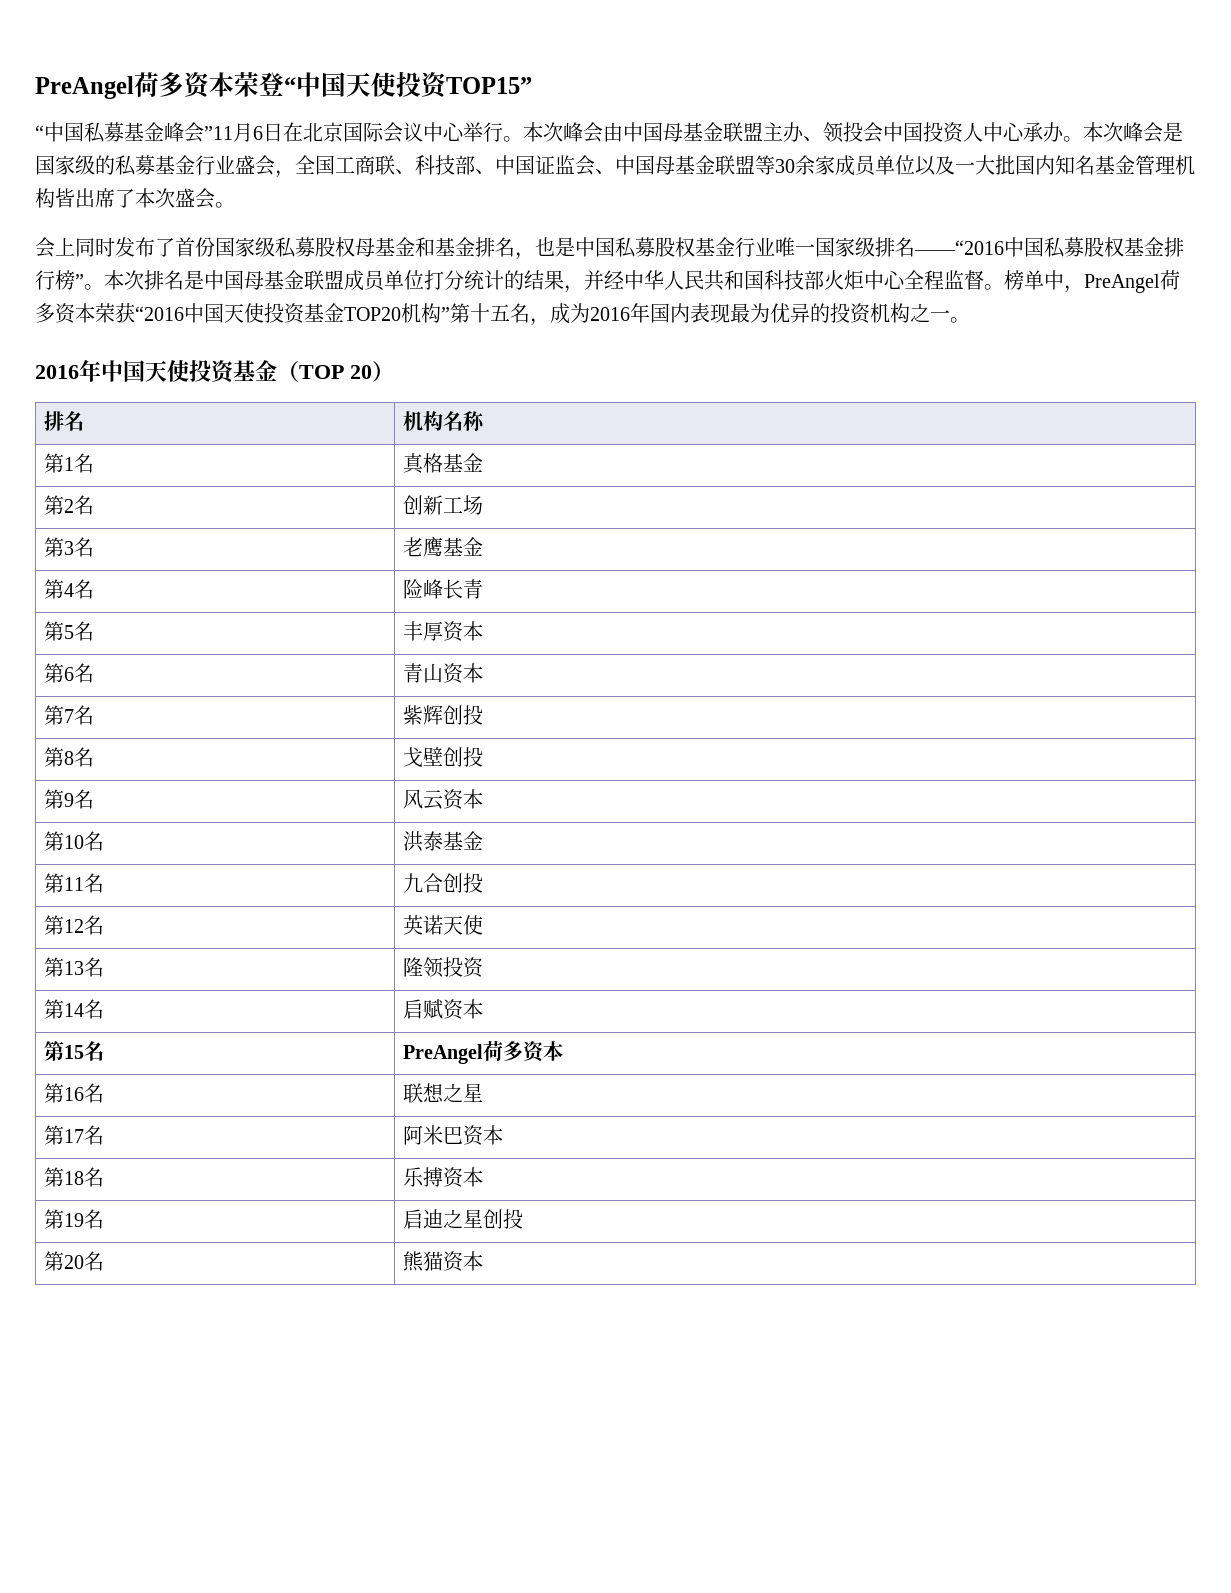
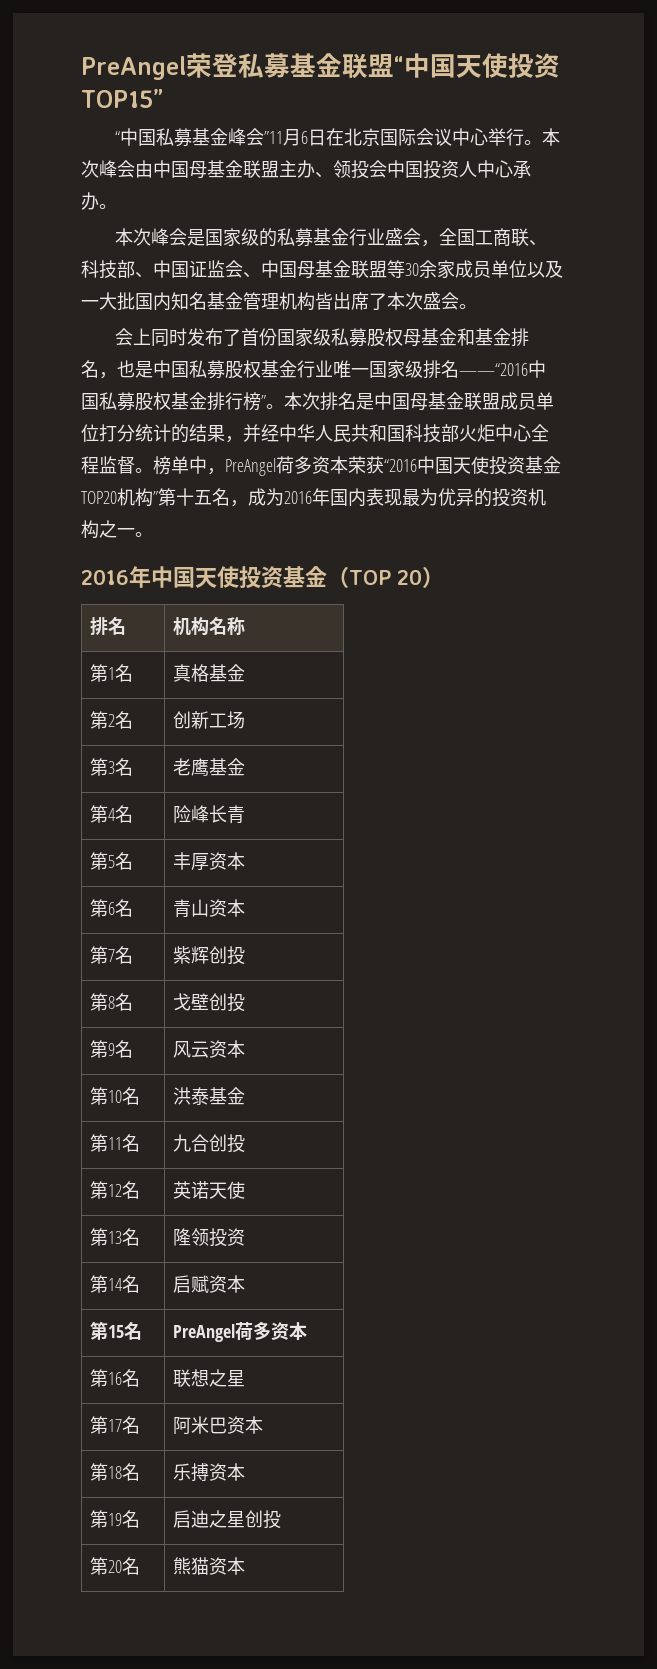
- PreAngel荷多资本荣登“中国天使投资TOP15”
+ PreAngel荣登私募基金联盟“中国天使投资TOP15”
- 本次峰会由中国母基金联盟主办、领投会中国投资人中心承办。本次峰会是国家级的私募基金行业盛会，全国工商联、科技部、中国证监会、中国母基金联盟等30余家成员单位以及一大批国内知名基金管理机构皆出席了本次盛会。
+ 本次峰会由中国母基金联盟主办、领投会中国投资人中心承办。
+ 本次峰会是国家级的私募基金行业盛会，全国工商联、科技部、中国证监会、中国母基金联盟等30余家成员单位以及一大批国内知名基金管理机构皆出席了本次盛会。

